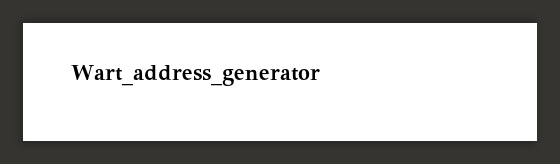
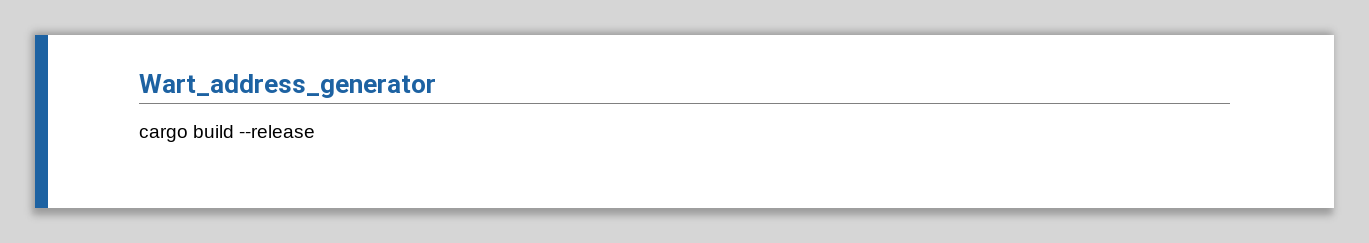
+ cargo build --release

